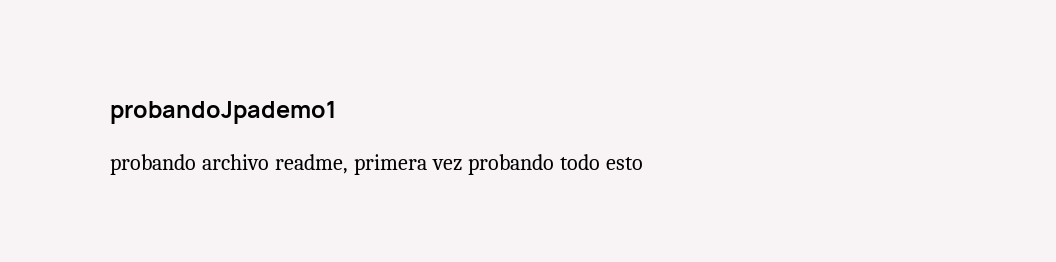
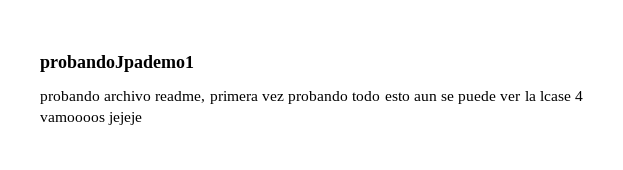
- probando archivo readme, primera vez probando todo esto
+ probando archivo readme, primera vez probando todo esto aun se puede ver la lcase 4 vamoooos jejeje

